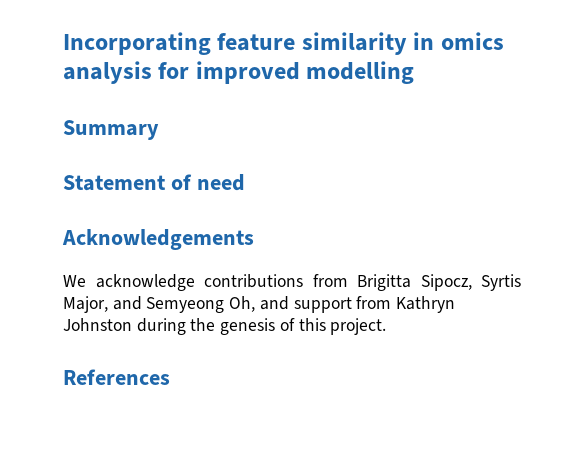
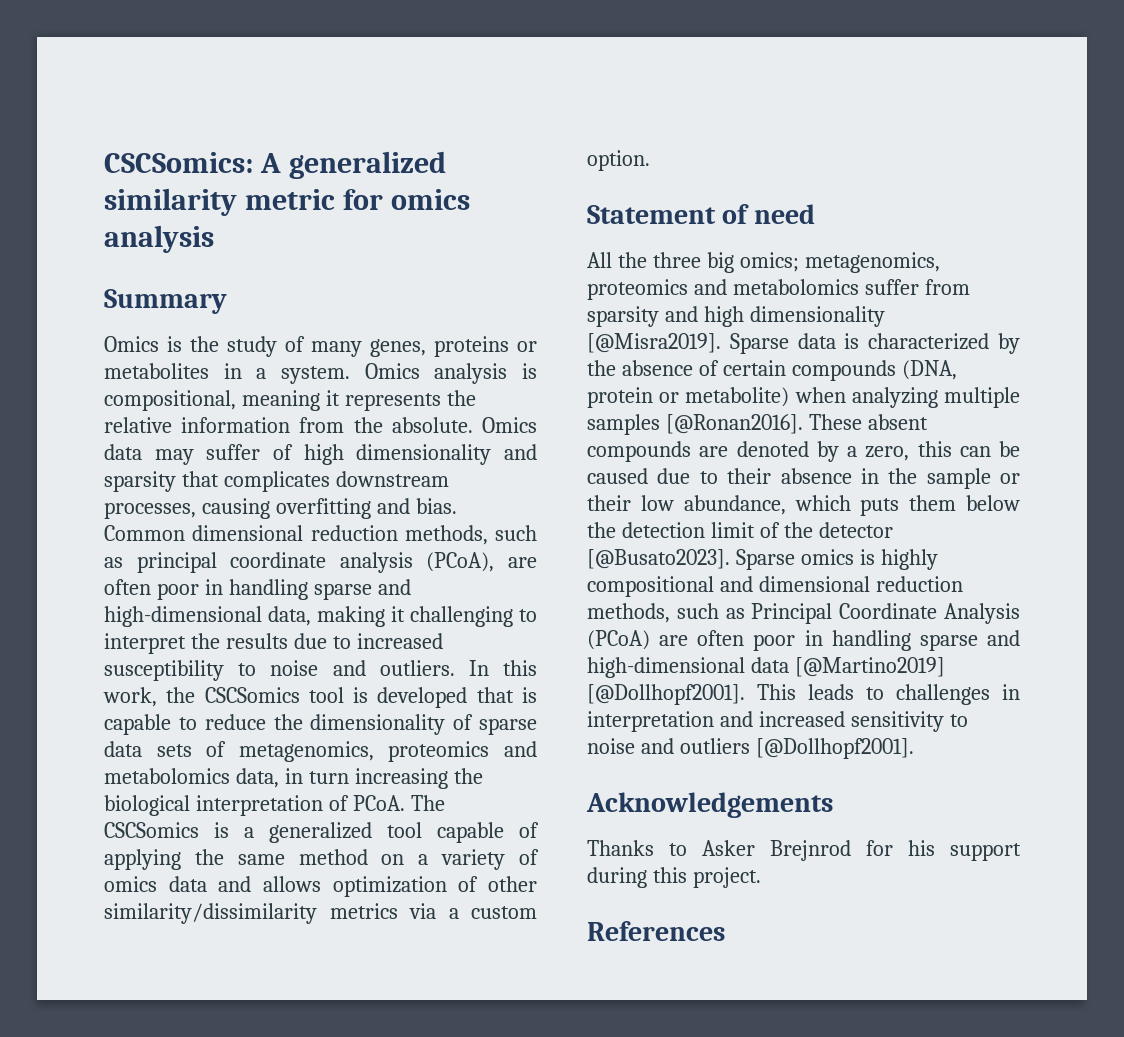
- Incorporating feature similarity in omics analysis for improved modelling
+ CSCSomics: A generalized similarity metric for omics analysis
  Summary
+ Omics is the study of many genes, proteins or metabolites in a system. Omics analysis is compositional, meaning it represents the relative information from the absolute. Omics data may suffer of high dimensionality and sparsity that complicates downstream processes, causing overfitting and bias. Common dimensional reduction methods, such as principal coordinate analysis (PCoA), are often poor in handling sparse and high-dimensional data, making it challenging to interpret the results due to increased susceptibility to noise and outliers. In this work, the CSCSomics tool is developed that is capable to reduce the dimensionality of sparse data sets of metagenomics, proteomics and metabolomics data, in turn increasing the biological interpretation of PCoA. The CSCSomics is a generalized tool capable of applying the same method on a variety of omics data and allows optimization of other similarity/dissimilarity metrics via a custom option.
  Statement of need
+ All the three big omics; metagenomics, proteomics and metabolomics suffer from sparsity and high dimensionality [@Misra2019]. Sparse data is characterized by the absence of certain compounds (DNA, protein or metabolite) when analyzing multiple samples [@Ronan2016]. These absent compounds are denoted by a zero, this can be caused due to their absence in the sample or their low abundance, which puts them below the detection limit of the detector [@Busato2023]. Sparse omics is highly compositional and dimensional reduction methods, such as Principal Coordinate Analysis (PCoA) are often poor in handling sparse and high-dimensional data [@Martino2019] [@Dollhopf2001]. This leads to challenges in interpretation and increased sensitivity to noise and outliers [@Dollhopf2001].
  Acknowledgements
- We acknowledge contributions from Brigitta Sipocz, Syrtis Major, and Semyeong Oh, and support from Kathryn Johnston during the genesis of this project.
+ Thanks to Asker Brejnrod for his support during this project.

